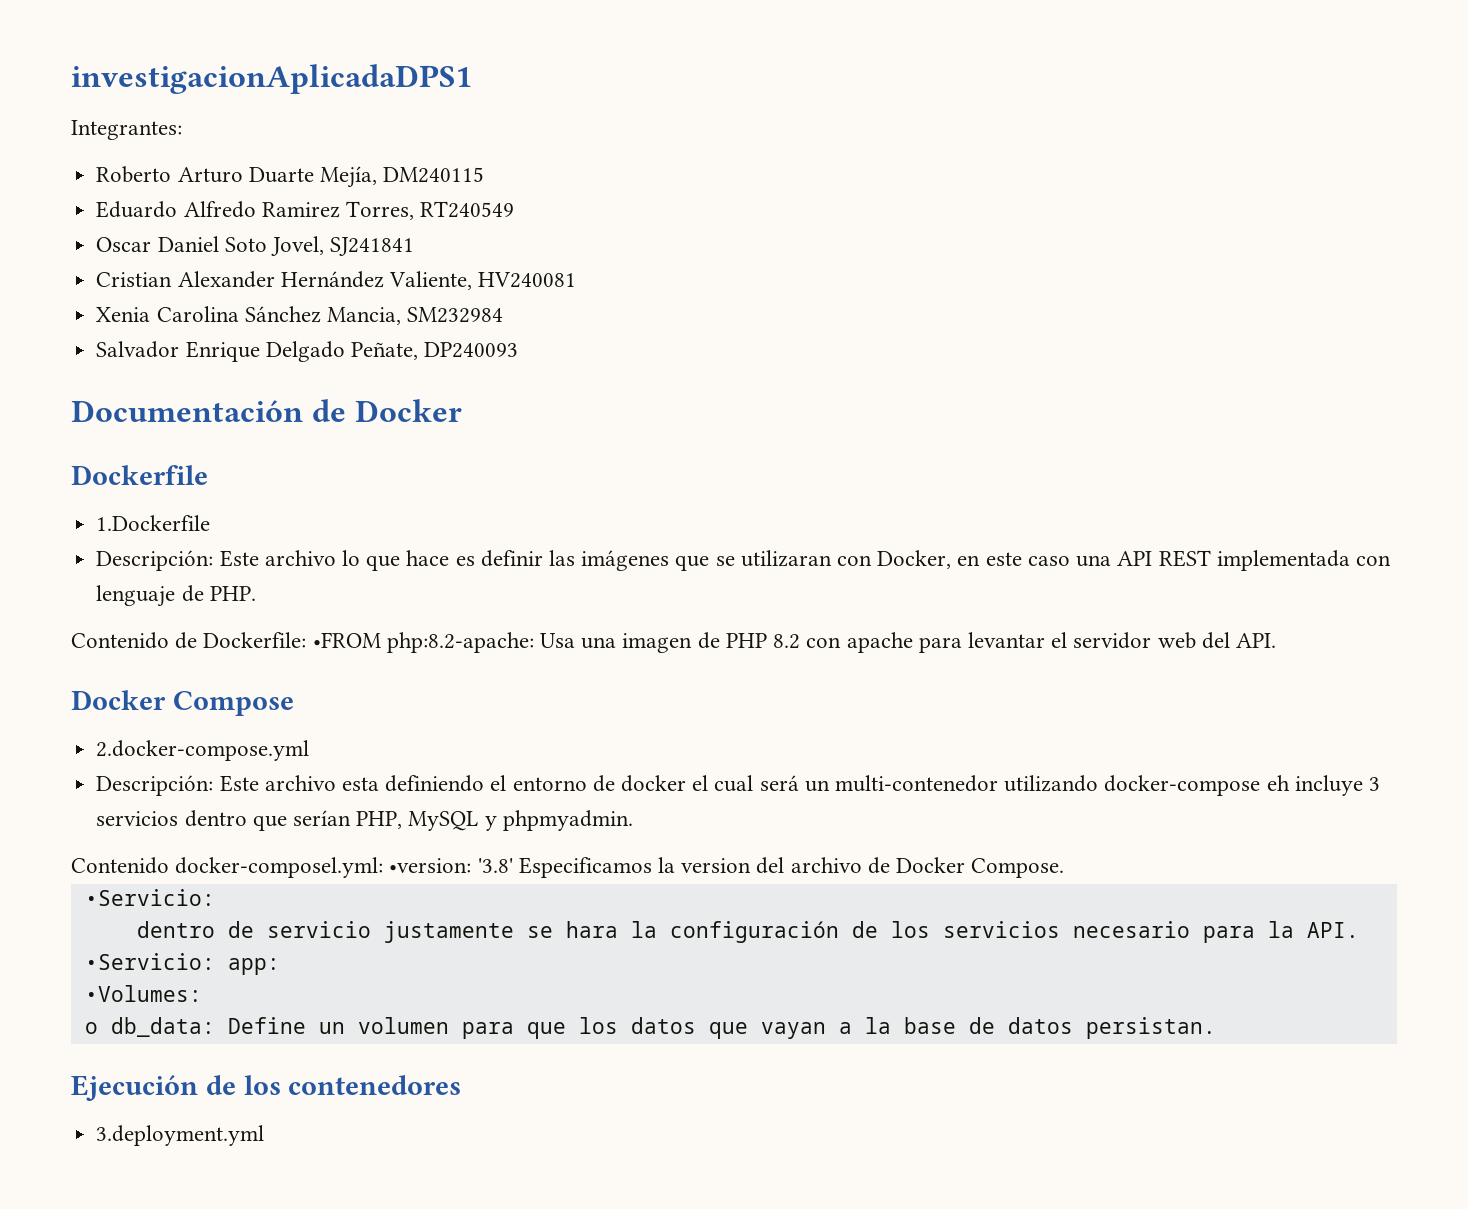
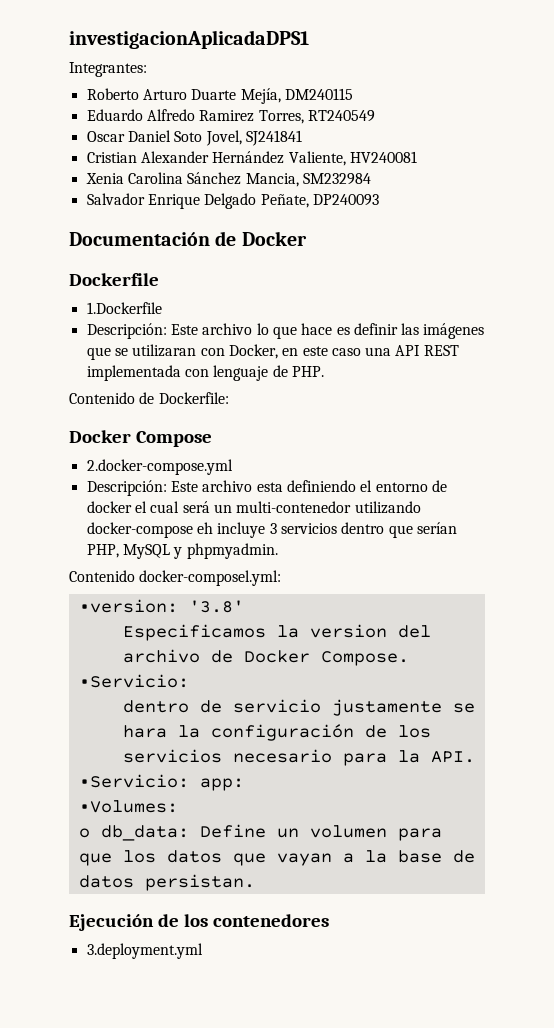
- Contenido de Dockerfile: •FROM php:8.2-apache: Usa una imagen de PHP 8.2 con apache para levantar el servidor web del API.
+ Contenido de Dockerfile:
- Contenido docker-composel.yml: •version: '3.8' Especificamos la version del archivo de Docker Compose.
+ Contenido docker-composel.yml:
+ •version: '3.8'
+ Especificamos la version del archivo de Docker Compose.

